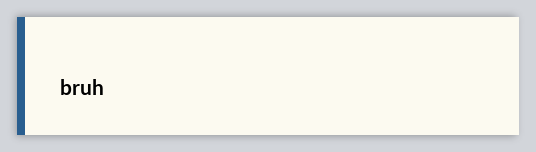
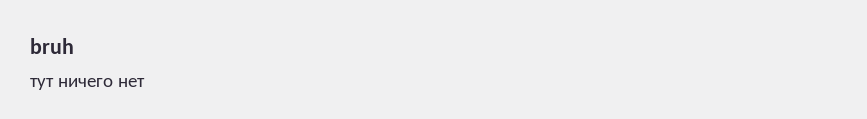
+ тут ничего нет

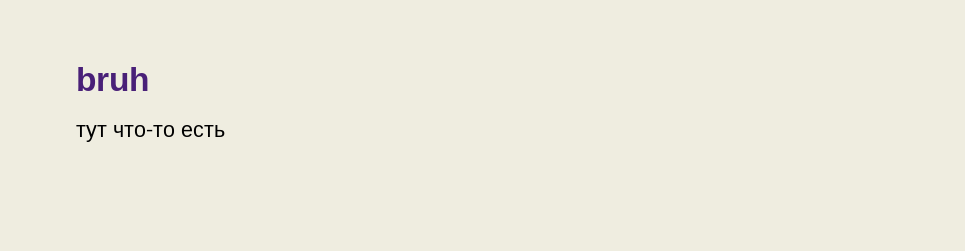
- тут ничего нет
+ тут что-то есть

